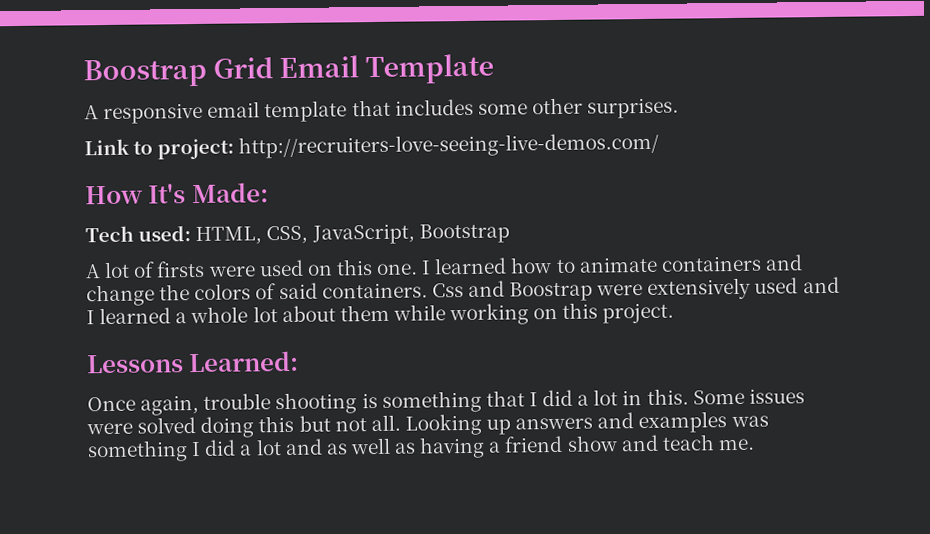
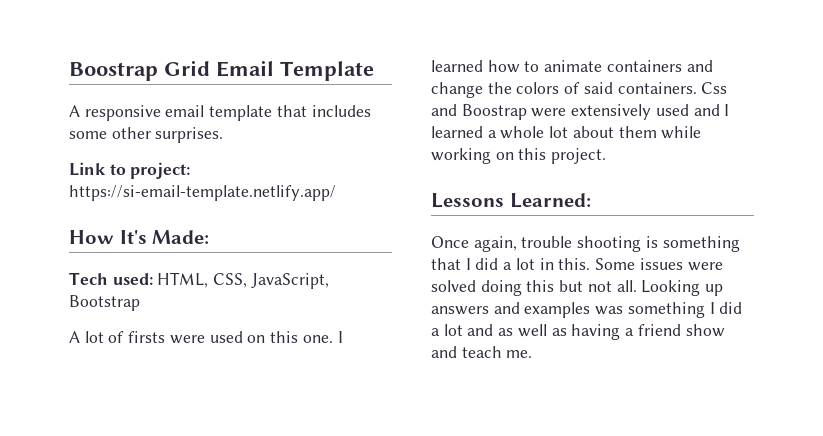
- Link to project: http://recruiters-love-seeing-live-demos.com/
+ Link to project: https://si-email-template.netlify.app/

